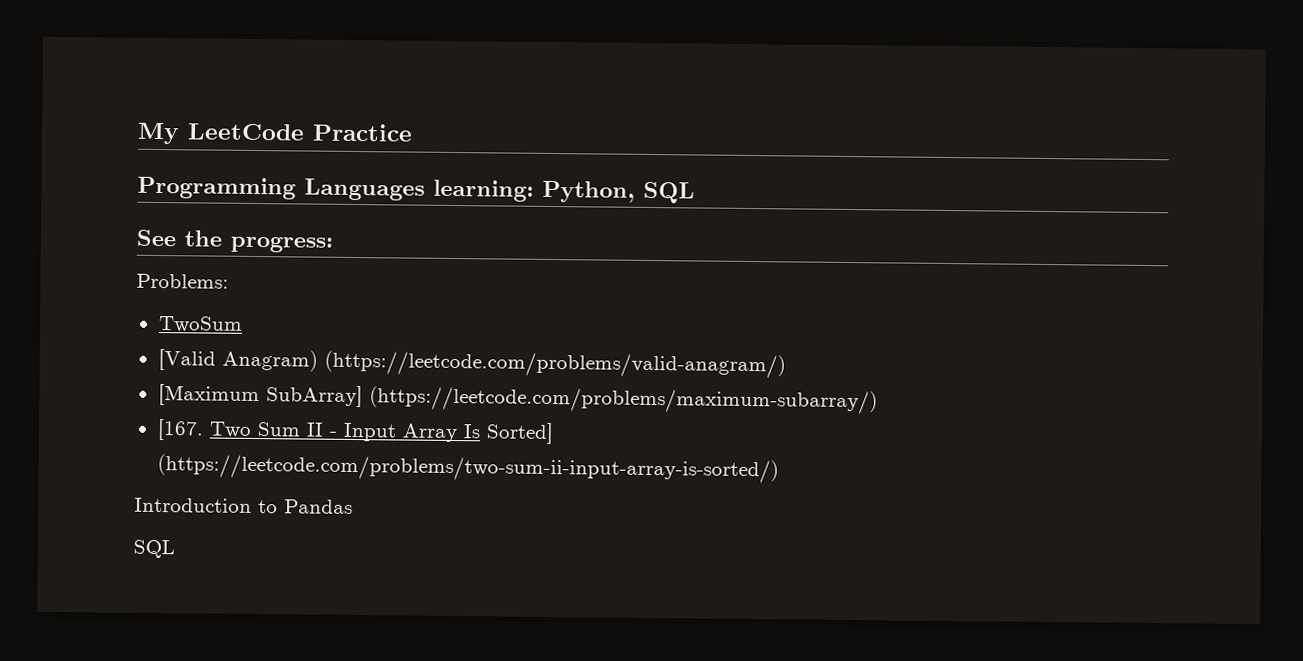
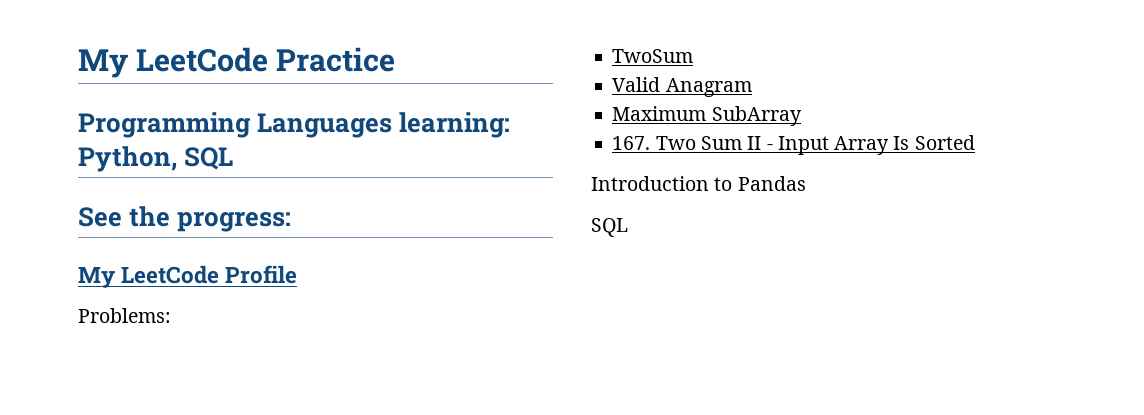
+ My LeetCode Profile
- [Valid Anagram) (https://leetcode.com/problems/valid-anagram/)
- [Maximum SubArray] (https://leetcode.com/problems/maximum-subarray/)
- [167. Two Sum II - Input Array Is Sorted] (https://leetcode.com/problems/two-sum-ii-input-array-is-sorted/)
+ Valid Anagram
+ Maximum SubArray
+ 167. Two Sum II - Input Array Is Sorted

